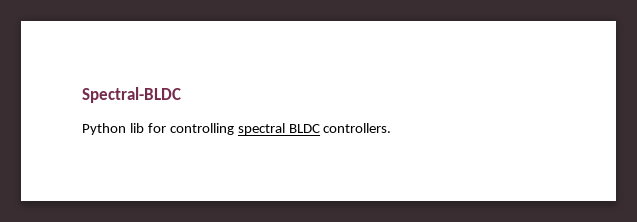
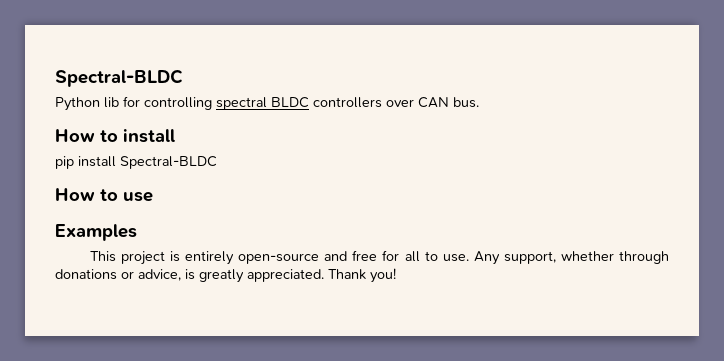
- Python lib for controlling spectral BLDC controllers.
+ Python lib for controlling spectral BLDC controllers over CAN bus.
+ How to install
+ pip install Spectral-BLDC
+ How to use
+ Examples
+ This project is entirely open-source and free for all to use. Any support, whether through donations or advice, is greatly appreciated. Thank you!

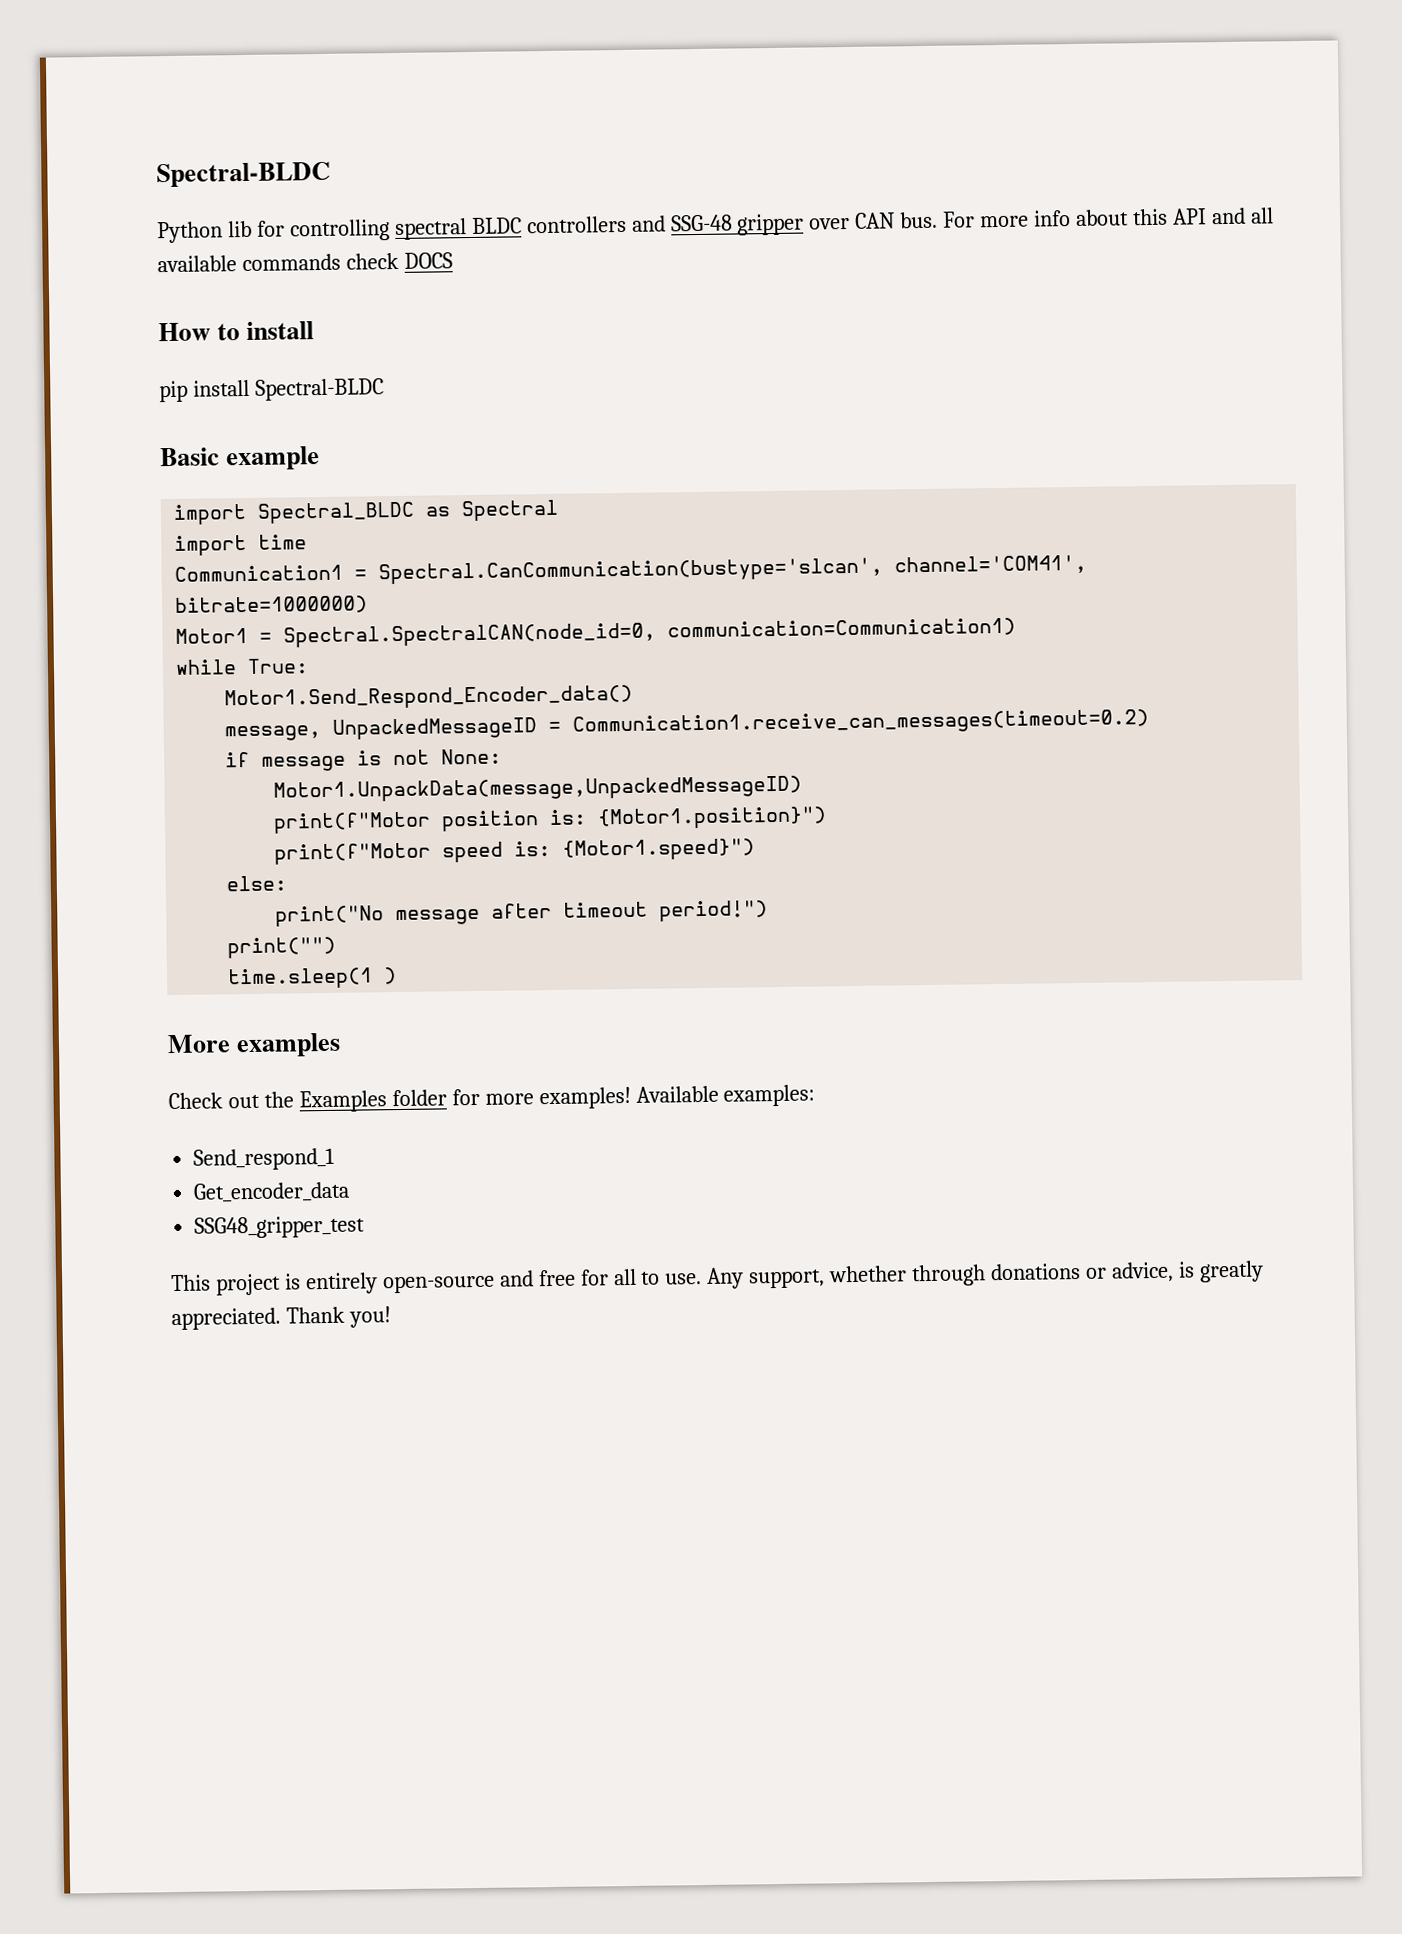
- Python lib for controlling spectral BLDC controllers over CAN bus.
+ Python lib for controlling spectral BLDC controllers and SSG-48 gripper over CAN bus. For more info about this API and all available commands check DOCS
- How to use
- Examples
+ Basic example
+ import Spectral_BLDC as Spectral
+ import time
+ Communication1 = Spectral.CanCommunication(bustype='slcan', channel='COM41', bitrate=1000000)
+ Motor1 = Spectral.SpectralCAN(node_id=0, communication=Communication1)
+ while True:
+ Motor1.Send_Respond_Encoder_data()
+ message, UnpackedMessageID = Communication1.receive_can_messages(timeout=0.2)
+ if message is not None:
+ Motor1.UnpackData(message,UnpackedMessageID)
+ print(f"Motor position is: {Motor1.position}")
+ print(f"Motor speed is: {Motor1.speed}")
+ else:
+ print("No message after timeout period!")
+ print("")
+ time.sleep(1 )
+ More examples
+ Check out the Examples folder for more examples! Available examples:
+ Send_respond_1
+ Get_encoder_data
+ SSG48_gripper_test

